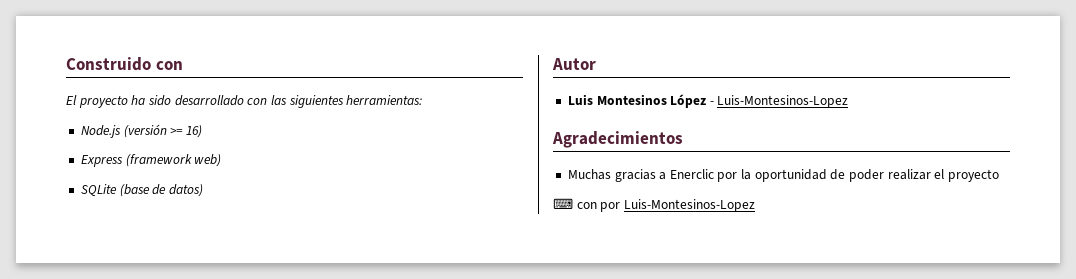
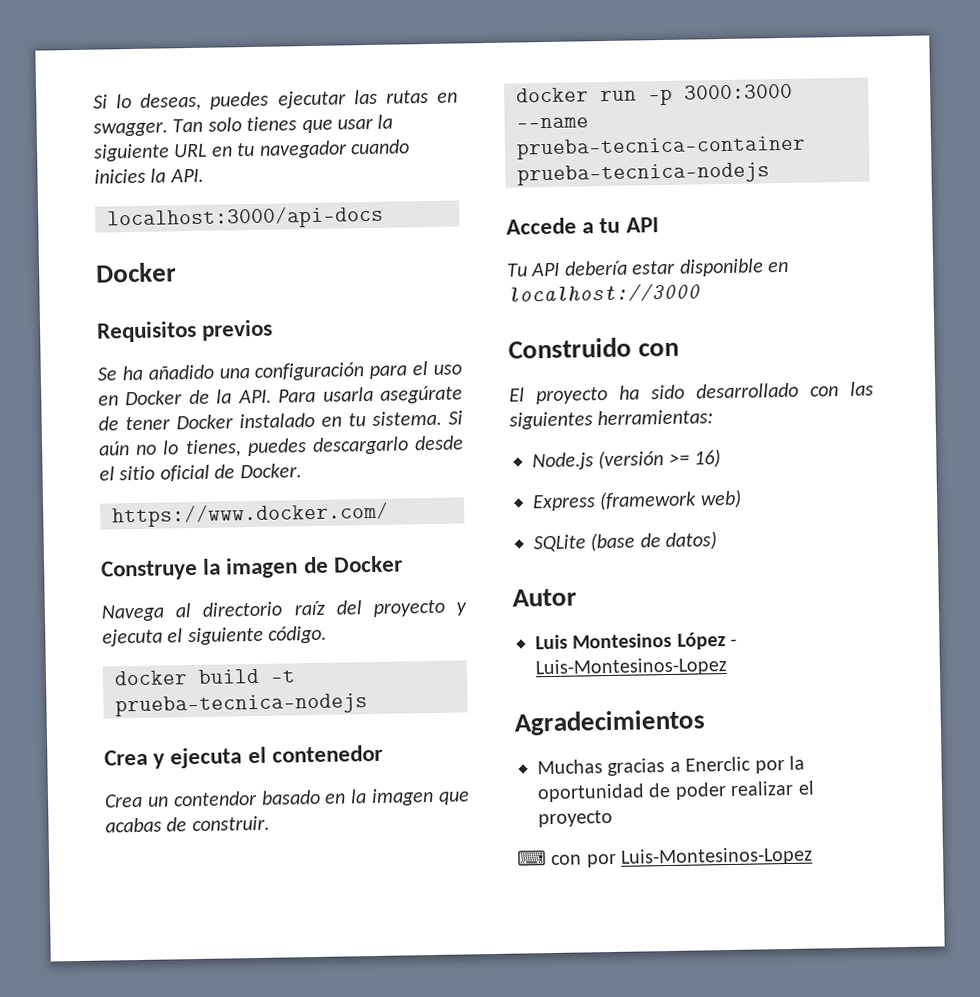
+ Si lo deseas, puedes ejecutar las rutas en swagger. Tan solo tienes que usar la siguiente URL en tu navegador cuando inicies la API.
+ localhost:3000/api-docs
+ Docker
+ Requisitos previos
+ Se ha añadido una configuración para el uso en Docker de la API. Para usarla asegúrate de tener Docker instalado en tu sistema. Si aún no lo tienes, puedes descargarlo desde el sitio oficial de Docker.
+ https://www.docker.com/
+ Construye la imagen de Docker
+ Navega al directorio raíz del proyecto y ejecuta el siguiente código.
+ docker build -t prueba-tecnica-nodejs
+ Crea y ejecuta el contenedor
+ Crea un contendor basado en la imagen que acabas de construir.
+ docker run -p 3000:3000 --name prueba-tecnica-container prueba-tecnica-nodejs
+ Accede a tu API
+ Tu API debería estar disponible en localhost://3000

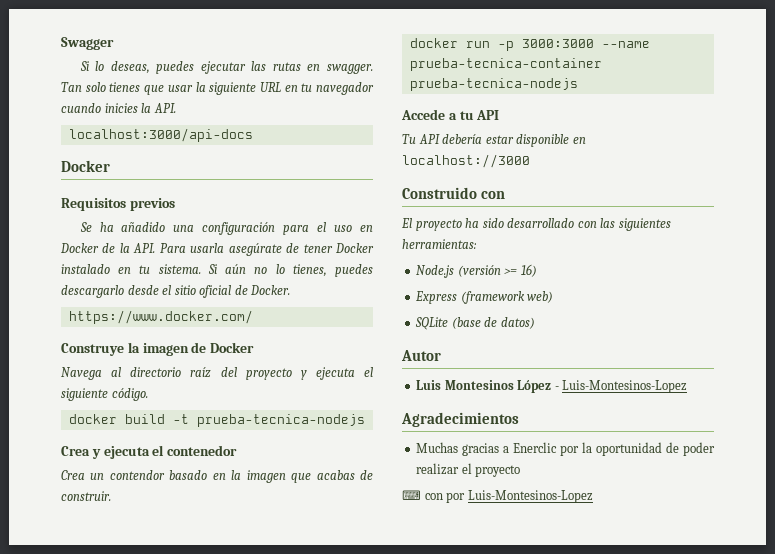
+ Swagger

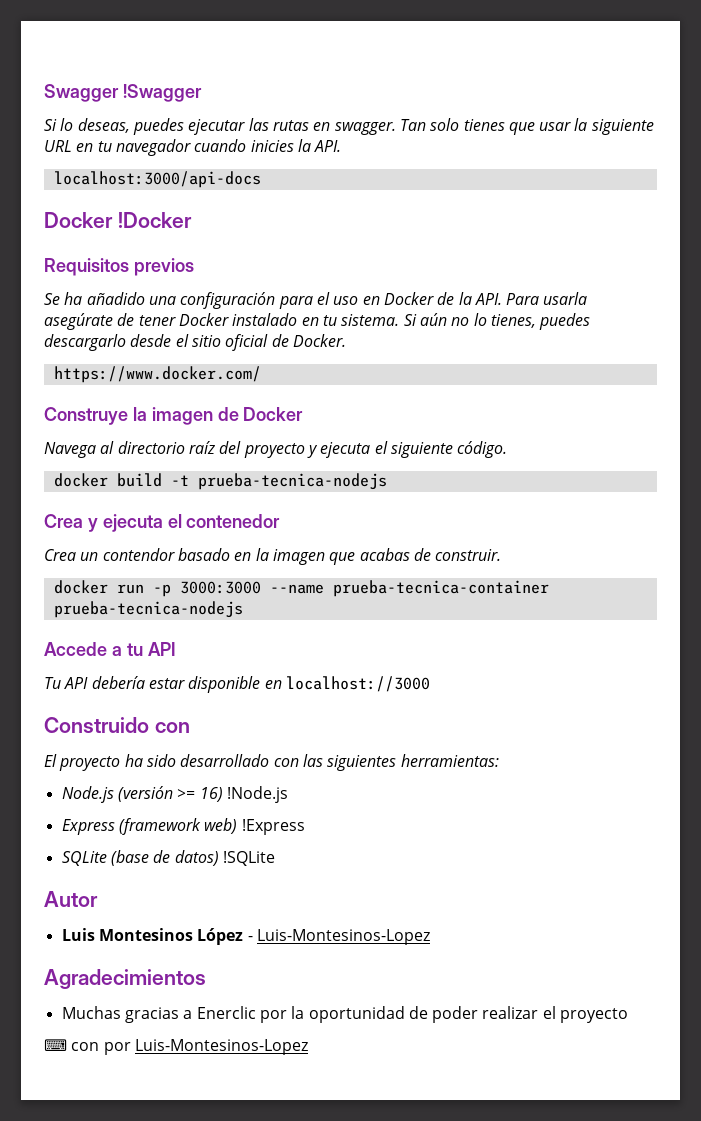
- Swagger
+ Swagger !Swagger
  localhost:3000/api-docs
- Docker
+ Docker !Docker
- Node.js (versión >= 16)
+ Node.js (versión >= 16) !Node.js
- Express (framework web)
+ Express (framework web) !Express
- SQLite (base de datos)
+ SQLite (base de datos) !SQLite

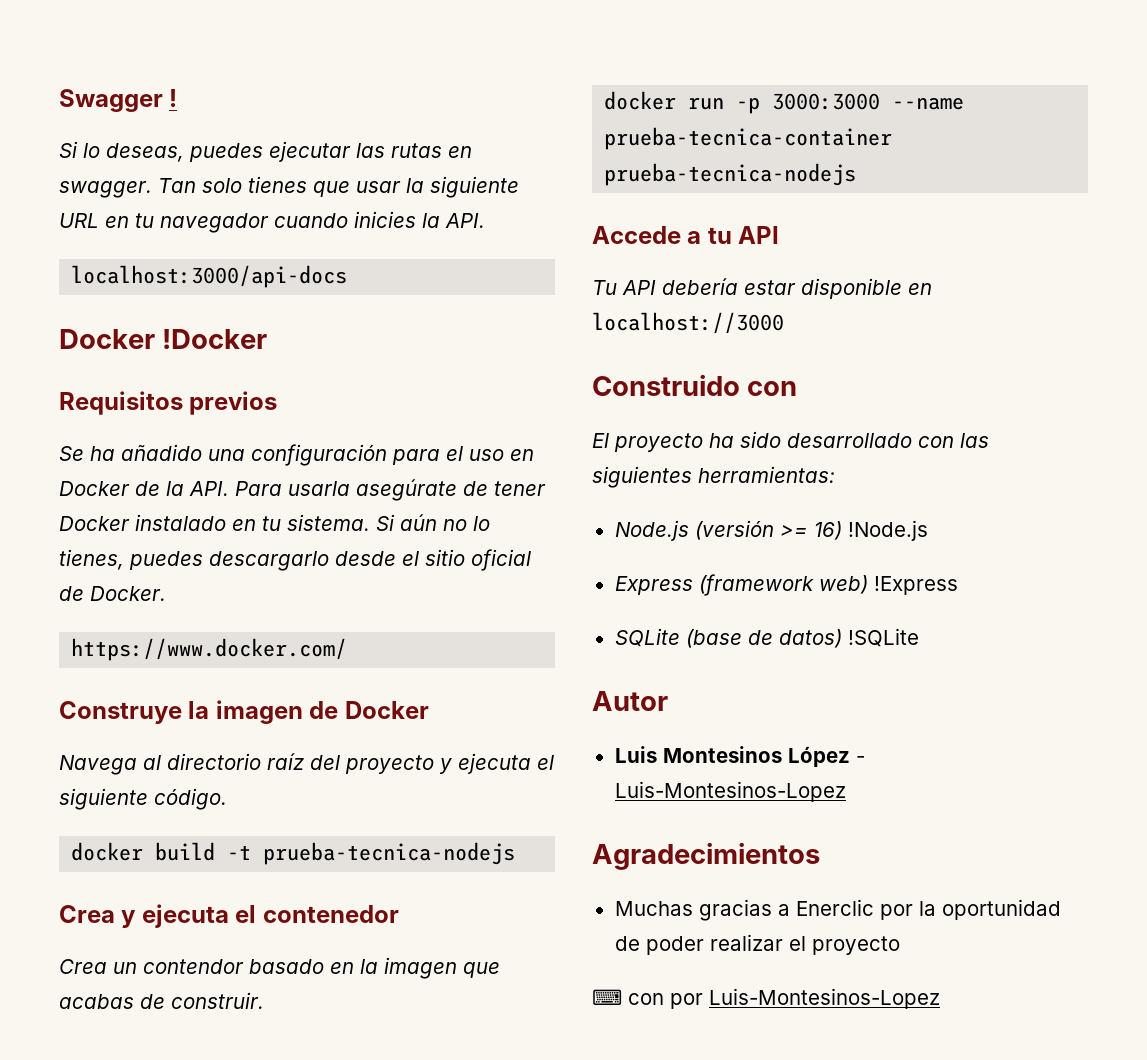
- Swagger !Swagger
+ Swagger !

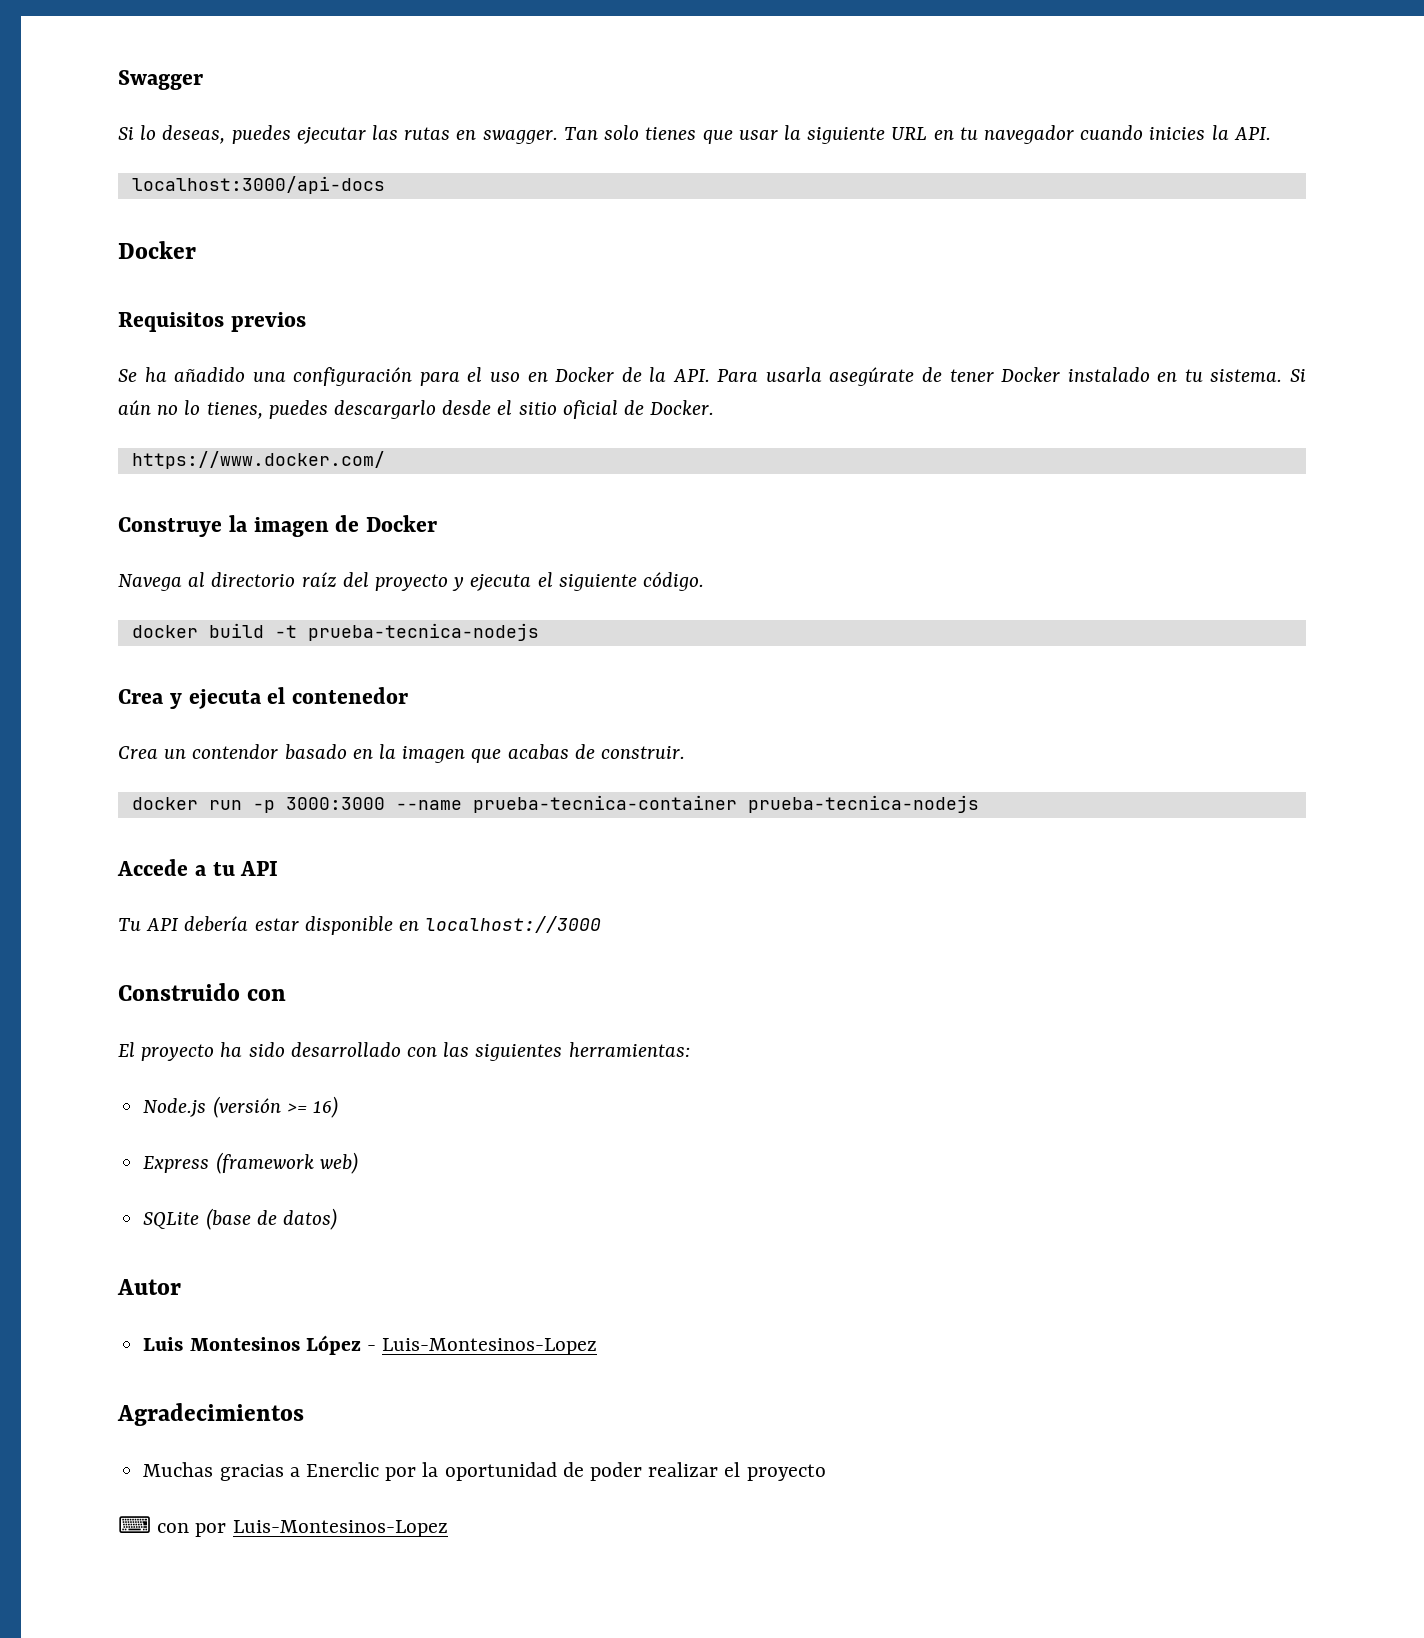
- Swagger !
+ Swagger
  localhost:3000/api-docs
- Docker !Docker
+ Docker
- Node.js (versión >= 16) !Node.js
+ Node.js (versión >= 16)
- Express (framework web) !Express
+ Express (framework web)
- SQLite (base de datos) !SQLite
+ SQLite (base de datos)

